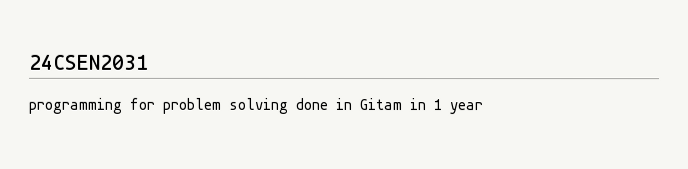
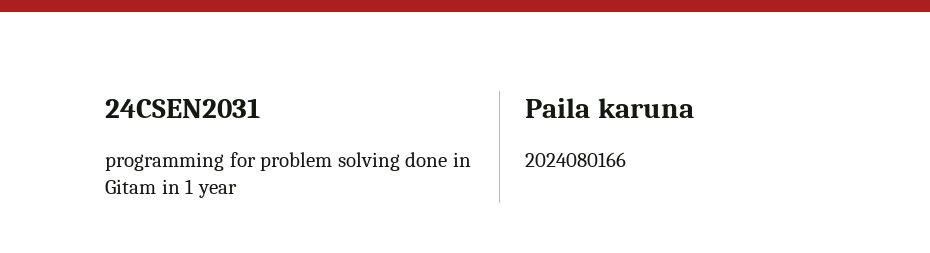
+ Paila karuna
+ 2024080166

